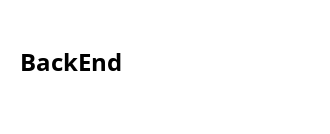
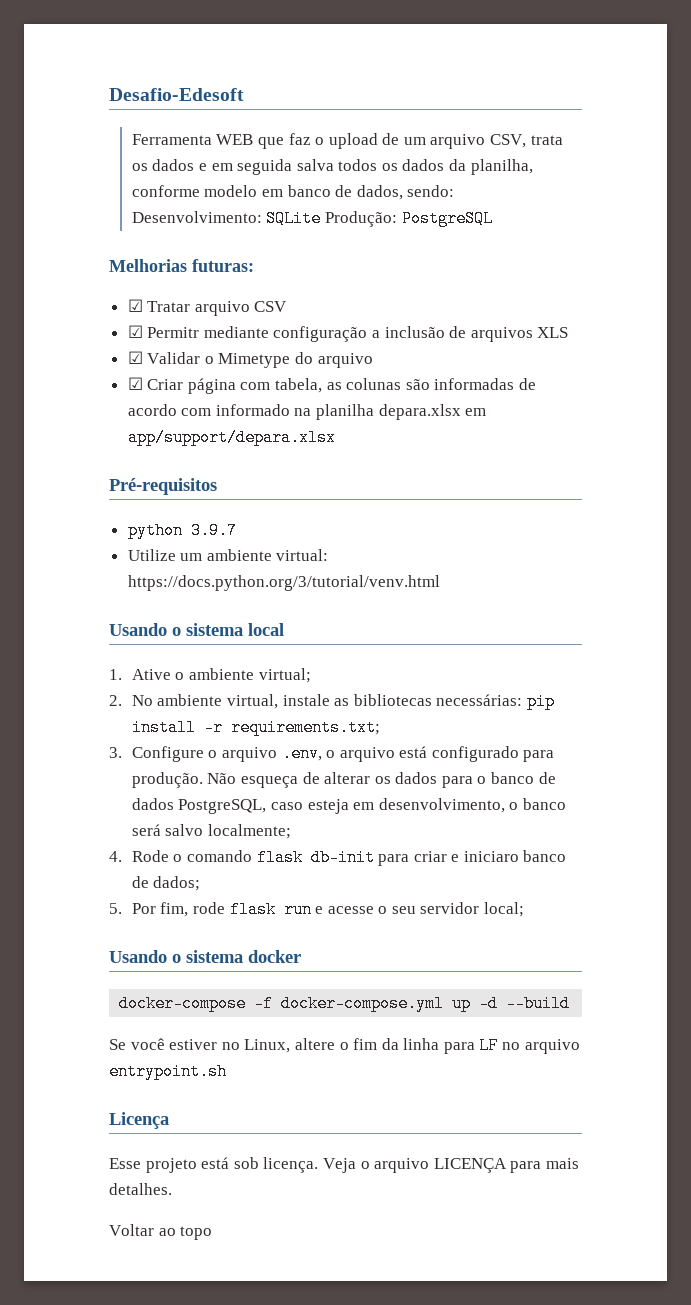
- BackEnd
+ Desafio-Edesoft
+ Ferramenta WEB que faz o upload de um arquivo CSV, trata os dados e em seguida salva todos os dados da planilha, conforme modelo em banco de dados, sendo: Desenvolvimento: SQLite Produção: PostgreSQL
+ Melhorias futuras:
+ ☑ Tratar arquivo CSV
+ ☑ Permitr mediante configuração a inclusão de arquivos XLS
+ ☑ Validar o Mimetype do arquivo
+ ☑ Criar página com tabela, as colunas são informadas de acordo com informado na planilha depara.xlsx em app/support/depara.xlsx
+ Pré-requisitos
+ python 3.9.7
+ Utilize um ambiente virtual: https://docs.python.org/3/tutorial/venv.html
+ Usando o sistema local
+ 1. Ative o ambiente virtual;
+ 2. No ambiente virtual, instale as bibliotecas necessárias: pip install -r requirements.txt;
+ 3. Configure o arquivo .env, o arquivo está configurado para produção. Não esqueça de alterar os dados para o banco de dados PostgreSQL, caso esteja em desenvolvimento, o banco será salvo localmente;
+ 4. Rode o comando flask db-init para criar e iniciaro banco de dados;
+ 5. Por fim, rode flask run e acesse o seu servidor local;
+ Usando o sistema docker
+ docker-compose -f docker-compose.yml up -d --build
+ Se você estiver no Linux, altere o fim da linha para LF no arquivo entrypoint.sh
+ Licença
+ Esse projeto está sob licença. Veja o arquivo LICENÇA para mais detalhes.
+ Voltar ao topo

